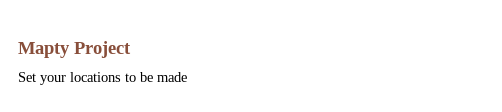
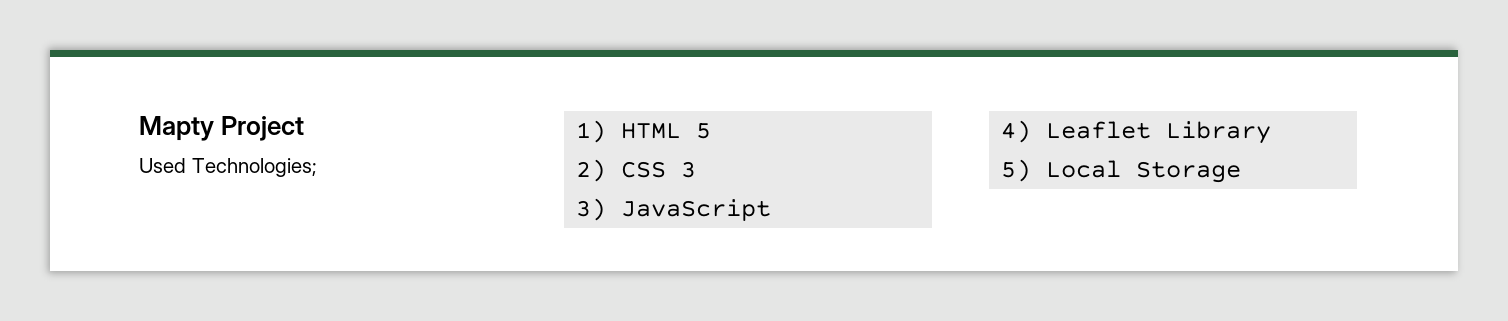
- Set your locations to be made
+ Used Technologies;
+ 1) HTML 5
+ 2) CSS 3
+ 3) JavaScript
+ 4) Leaflet Library
+ 5) Local Storage

